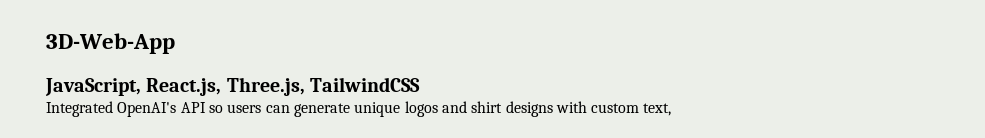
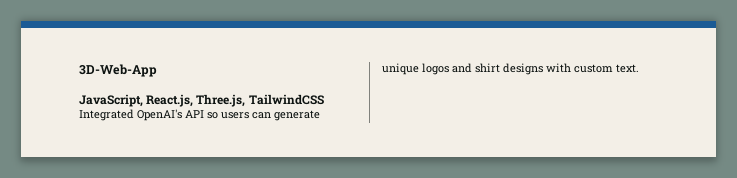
- Integrated OpenAI's API so users can generate unique logos and shirt designs with custom text,
+ Integrated OpenAI's API so users can generate unique logos and shirt designs with custom text.

